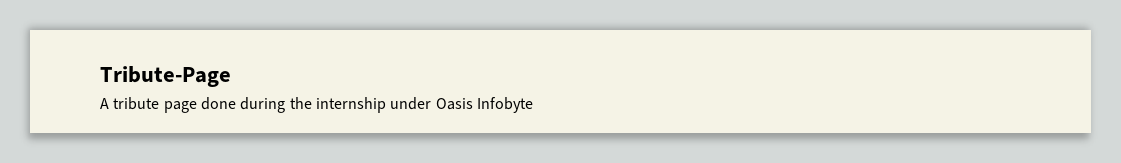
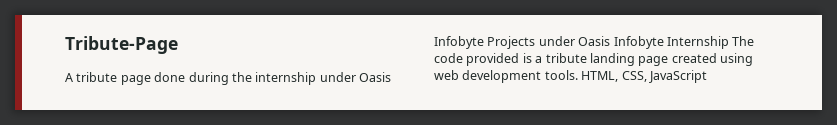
- A tribute page done during the internship under Oasis Infobyte
+ A tribute page done during the internship under Oasis Infobyte Projects under Oasis Infobyte Internship The code provided is a tribute landing page created using web development tools. HTML, CSS, JavaScript

